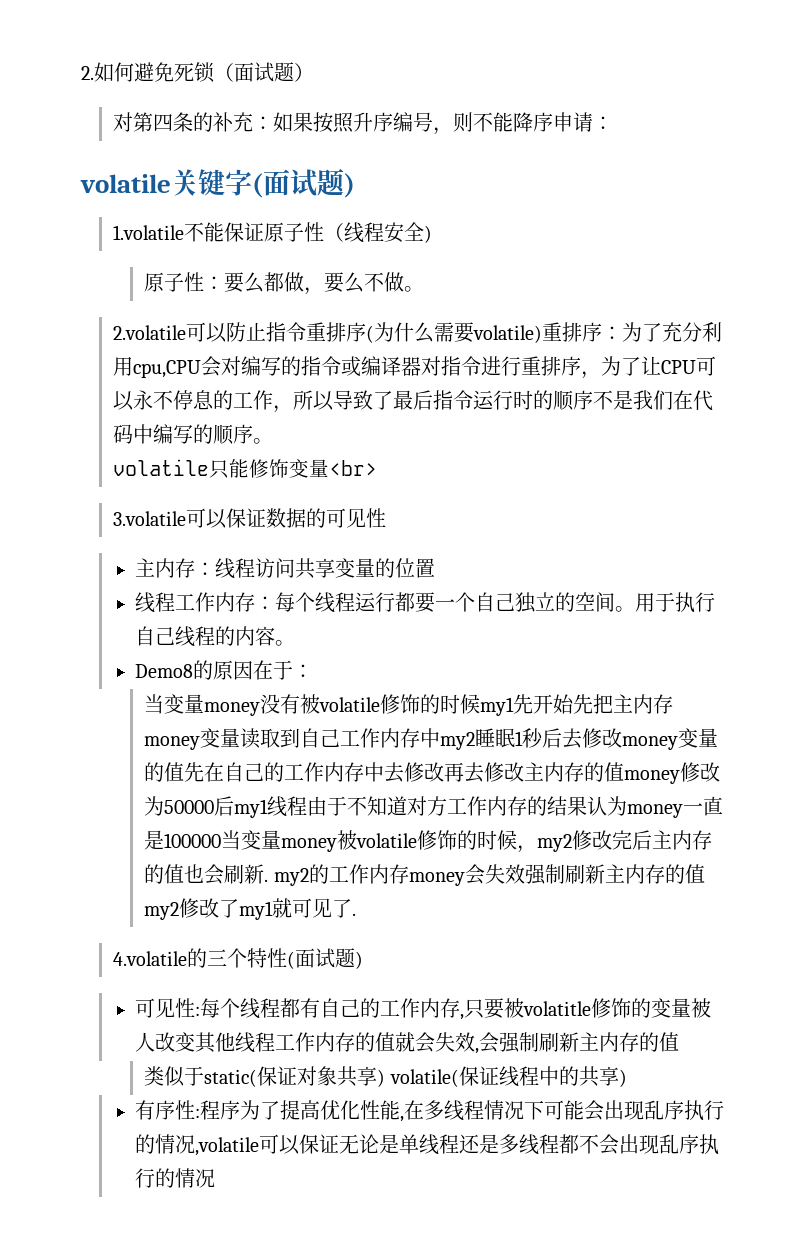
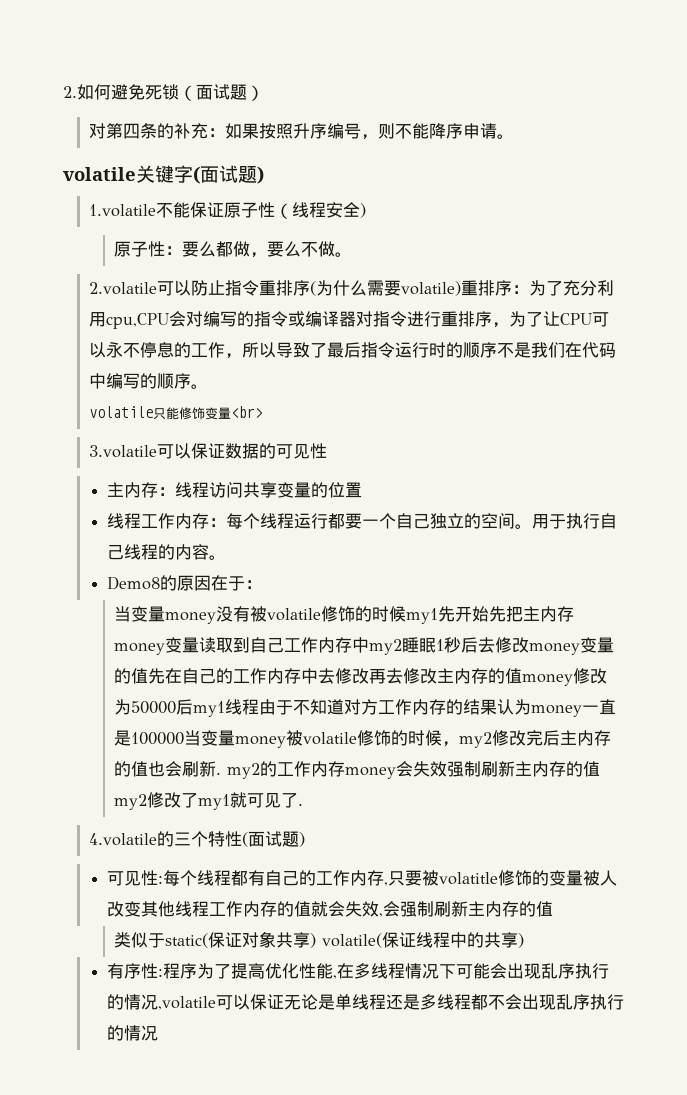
- 对第四条的补充：如果按照升序编号，则不能降序申请：
+ 对第四条的补充：如果按照升序编号，则不能降序申请。

